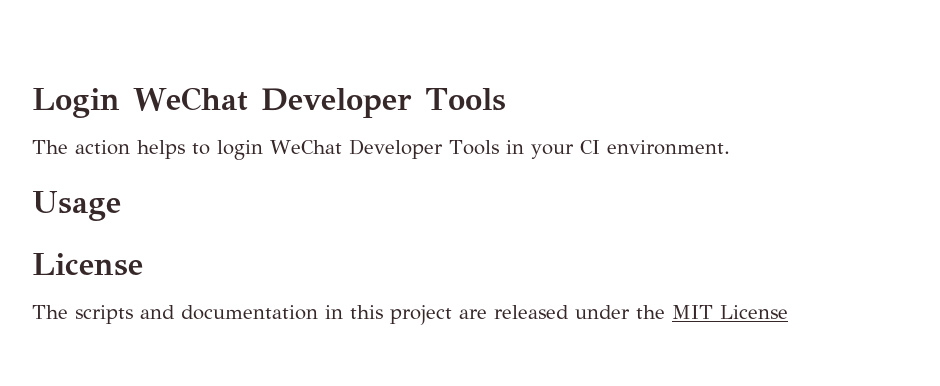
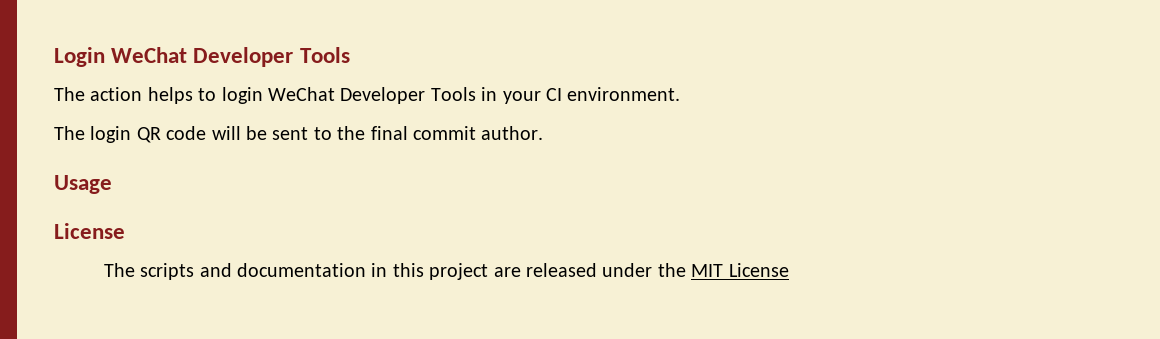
+ The login QR code will be sent to the final commit author.

